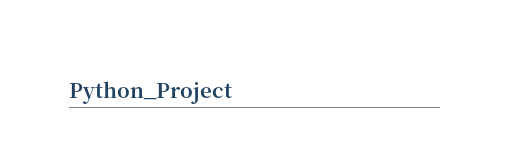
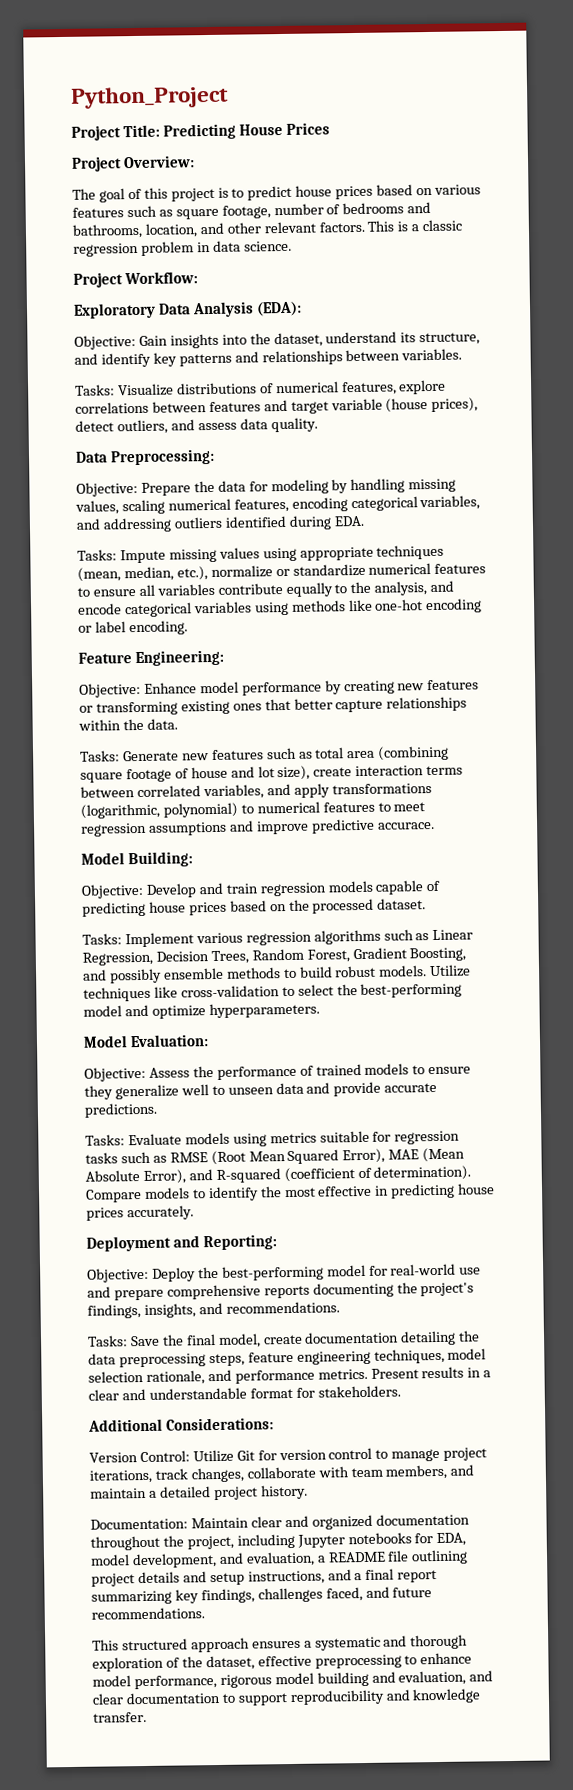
+ Project Title: Predicting House Prices
+ Project Overview:
+ The goal of this project is to predict house prices based on various features such as square footage, number of bedrooms and bathrooms, location, and other relevant factors. This is a classic regression problem in data science.
+ Project Workflow:
+ Exploratory Data Analysis (EDA):
+ Objective: Gain insights into the dataset, understand its structure, and identify key patterns and relationships between variables.
+ Tasks: Visualize distributions of numerical features, explore correlations between features and target variable (house prices), detect outliers, and assess data quality.
+ Data Preprocessing:
+ Objective: Prepare the data for modeling by handling missing values, scaling numerical features, encoding categorical variables, and addressing outliers identified during EDA.
+ Tasks: Impute missing values using appropriate techniques (mean, median, etc.), normalize or standardize numerical features to ensure all variables contribute equally to the analysis, and encode categorical variables using methods like one-hot encoding or label encoding.
+ Feature Engineering:
+ Objective: Enhance model performance by creating new features or transforming existing ones that better capture relationships within the data.
+ Tasks: Generate new features such as total area (combining square footage of house and lot size), create interaction terms between correlated variables, and apply transformations (logarithmic, polynomial) to numerical features to meet regression assumptions and improve predictive accurace.
+ Model Building:
+ Objective: Develop and train regression models capable of predicting house prices based on the processed dataset.
+ Tasks: Implement various regression algorithms such as Linear Regression, Decision Trees, Random Forest, Gradient Boosting, and possibly ensemble methods to build robust models. Utilize techniques like cross-validation to select the best-performing model and optimize hyperparameters.
+ Model Evaluation:
+ Objective: Assess the performance of trained models to ensure they generalize well to unseen data and provide accurate predictions.
+ Tasks: Evaluate models using metrics suitable for regression tasks such as RMSE (Root Mean Squared Error), MAE (Mean Absolute Error), and R-squared (coefficient of determination). Compare models to identify the most effective in predicting house prices accurately.
+ Deployment and Reporting:
+ Objective: Deploy the best-performing model for real-world use and prepare comprehensive reports documenting the project's findings, insights, and recommendations.
+ Tasks: Save the final model, create documentation detailing the data preprocessing steps, feature engineering techniques, model selection rationale, and performance metrics. Present results in a clear and understandable format for stakeholders.
+ Additional Considerations:
+ Version Control: Utilize Git for version control to manage project iterations, track changes, collaborate with team members, and maintain a detailed project history.
+ Documentation: Maintain clear and organized documentation throughout the project, including Jupyter notebooks for EDA, model development, and evaluation, a README file outlining project details and setup instructions, and a final report summarizing key findings, challenges faced, and future recommendations.
+ This structured approach ensures a systematic and thorough exploration of the dataset, effective preprocessing to enhance model performance, rigorous model building and evaluation, and clear documentation to support reproducibility and knowledge transfer.

